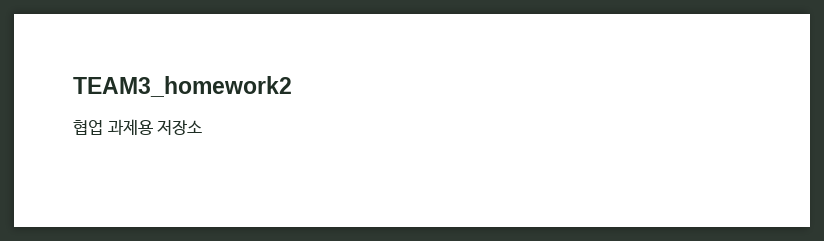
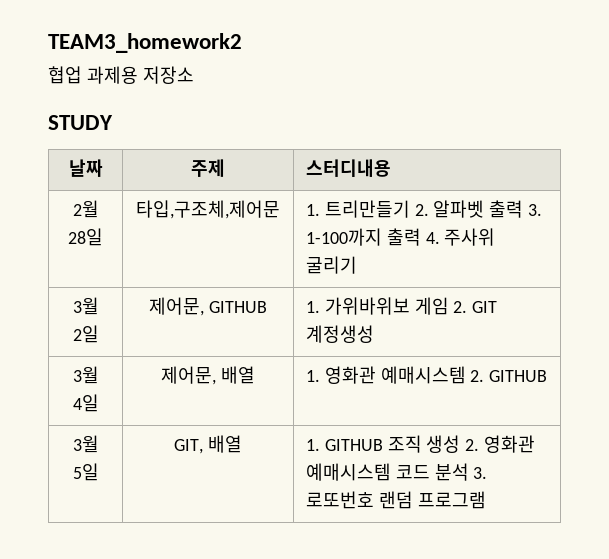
+ STUDY
+ 날짜 | 주제 | 스터디내용
+ 2월 28일 | 타입,구조체,제어문 | 1. 트리만들기 2. 알파벳 출력 3. 1-100까지 출력 4. 주사위 굴리기
+ 3월 2일 | 제어문, GITHUB | 1. 가위바위보 게임 2. GIT 계정생성
+ 3월 4일 | 제어문, 배열 | 1. 영화관 예매시스템 2. GITHUB
+ 3월 5일 | GIT, 배열 | 1. GITHUB 조직 생성 2. 영화관 예매시스템 코드 분석 3. 로또번호 랜덤 프로그램

